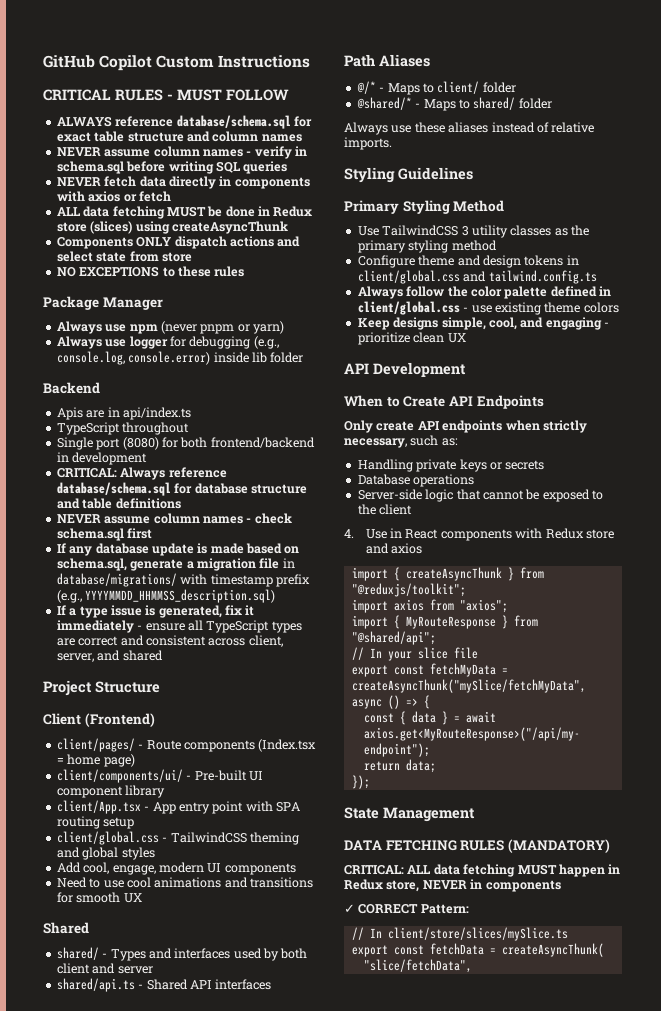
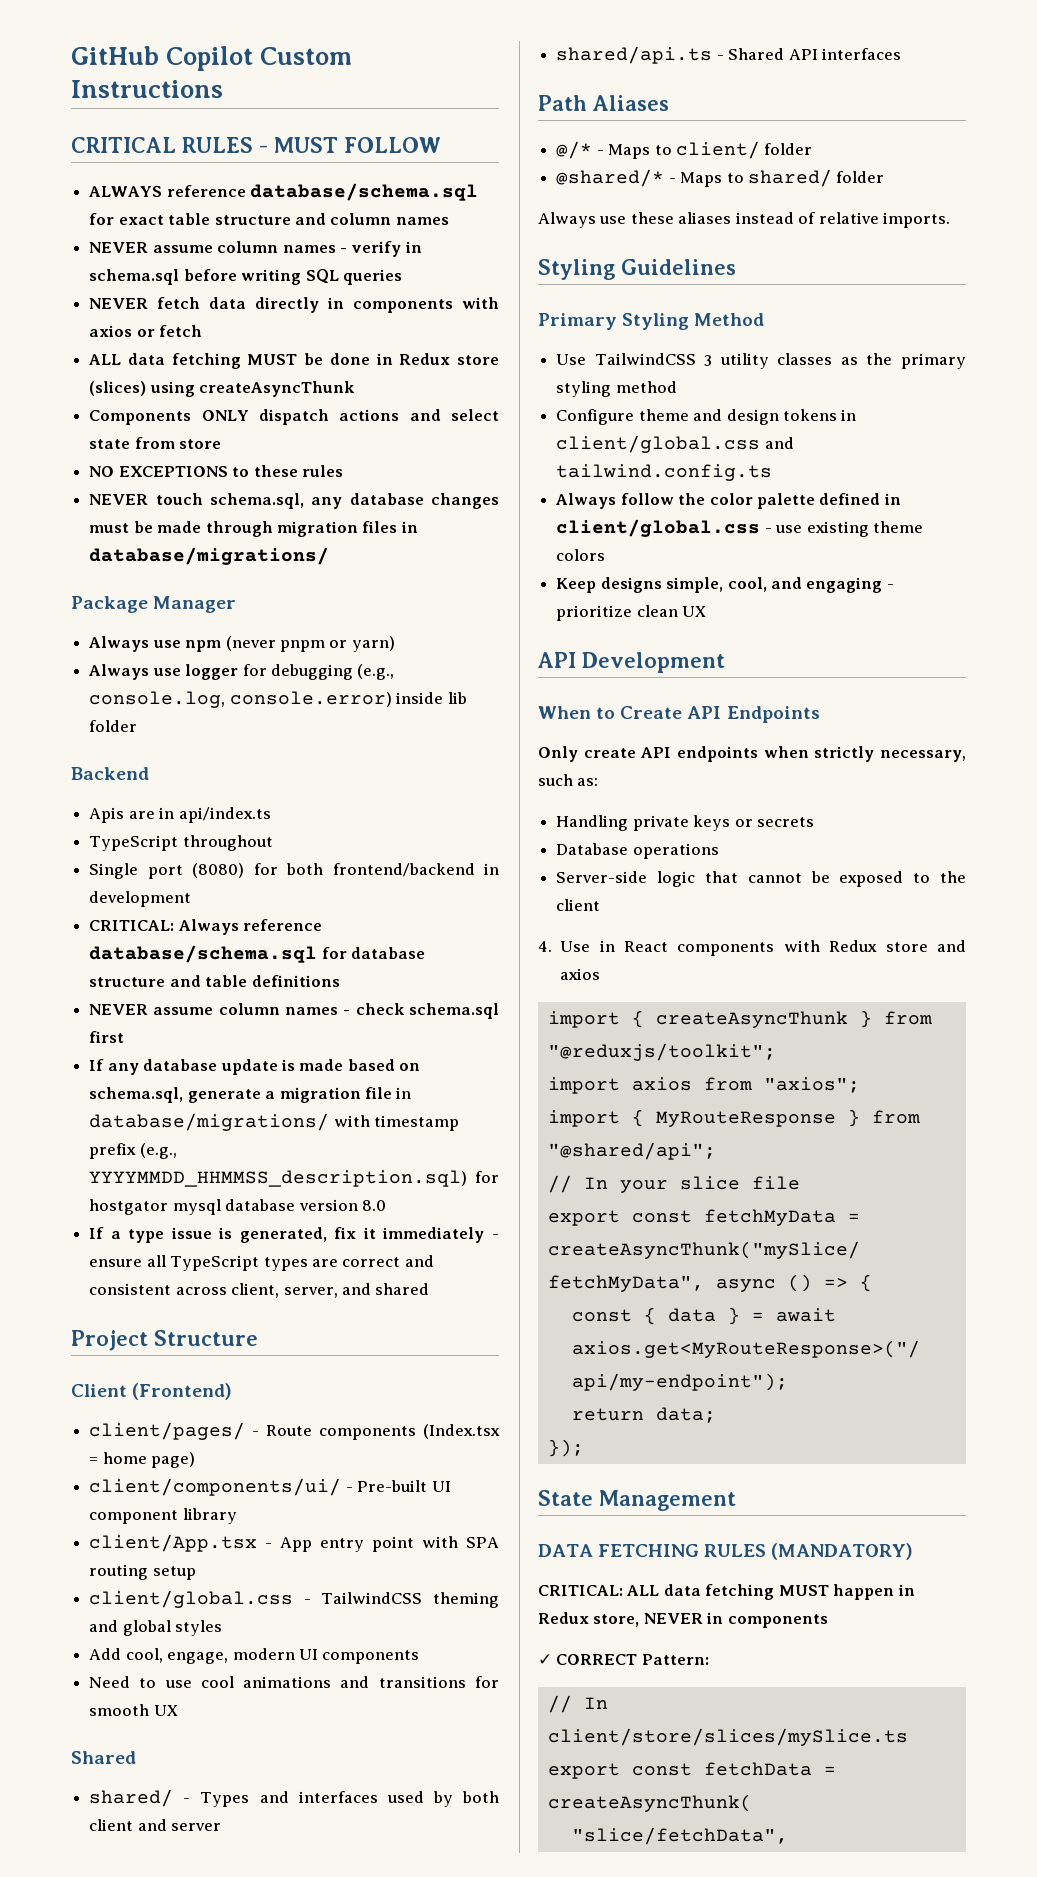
+ NEVER touch schema.sql, any database changes must be made through migration files in database/migrations/
- If any database update is made based on schema.sql, generate a migration file in database/migrations/ with timestamp prefix (e.g., YYYYMMDD_HHMMSS_description.sql)
+ If any database update is made based on schema.sql, generate a migration file in database/migrations/ with timestamp prefix (e.g., YYYYMMDD_HHMMSS_description.sql) for hostgator mysql database version 8.0

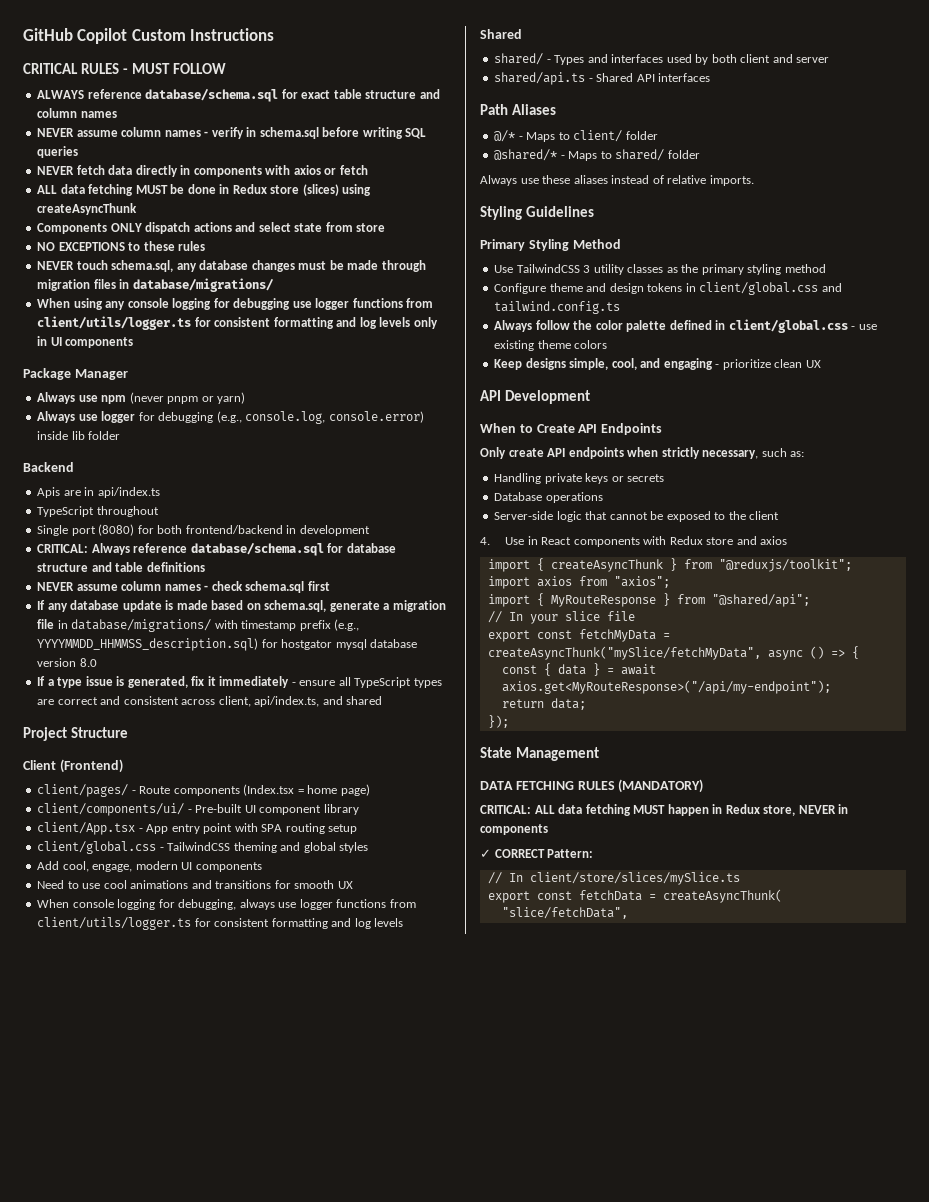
+ When using any console logging for debugging use logger functions from client/utils/logger.ts for consistent formatting and log levels only in UI components
- If a type issue is generated, fix it immediately - ensure all TypeScript types are correct and consistent across client, server, and shared
+ If a type issue is generated, fix it immediately - ensure all TypeScript types are correct and consistent across client, api/index.ts, and shared
+ When console logging for debugging, always use logger functions from client/utils/logger.ts for consistent formatting and log levels

